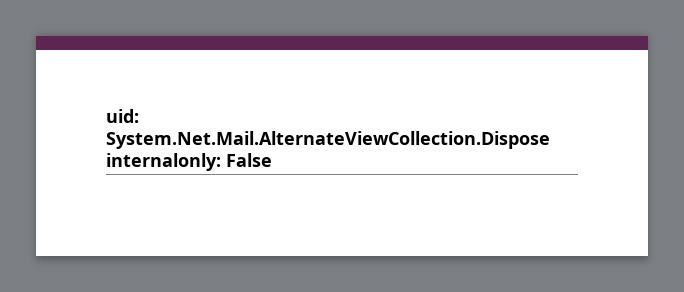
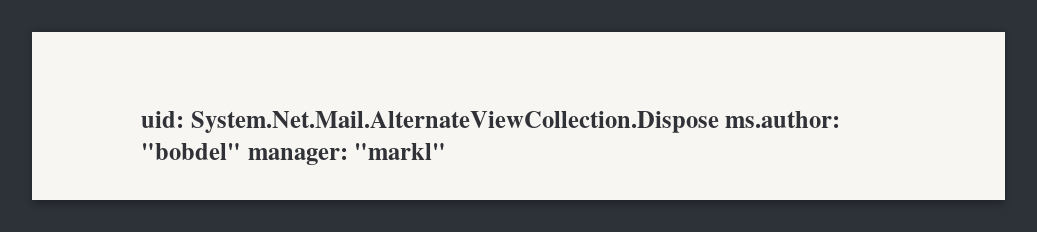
- uid: System.Net.Mail.AlternateViewCollection.Dispose internalonly: False
+ uid: System.Net.Mail.AlternateViewCollection.Dispose ms.author: "bobdel" manager: "markl"

